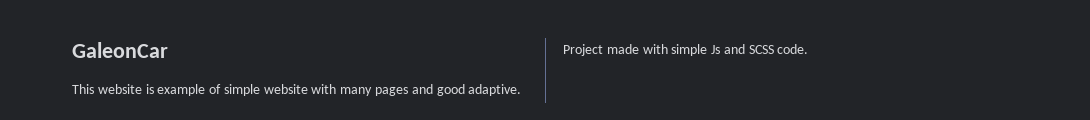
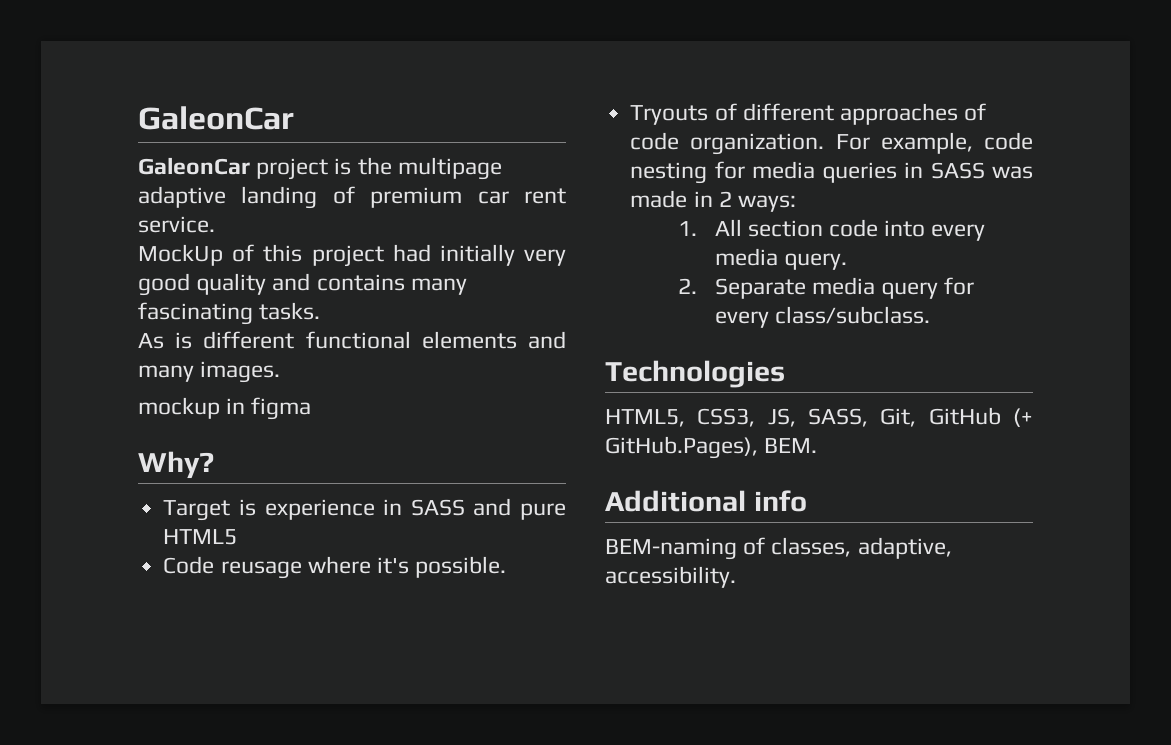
- This website is example of simple website with many pages and good adaptive. Project made with simple Js and SCSS code.
+ GaleonCar project is the multipage adaptive landing of premium car rent service.
+ MockUp of this project had initially very good quality and contains many fascinating tasks.
+ As is different functional elements and many images.
+ mockup in figma
+ Why?
+ Target is experience in SASS and pure HTML5
+ Code reusage where it's possible.
+ Tryouts of different approaches of code organization. For example, code nesting for media queries in SASS was made in 2 ways:
+ 1. All section code into every media query.
+ 2. Separate media query for every class/subclass.
+ Technologies
+ HTML5, CSS3, JS, SASS, Git, GitHub (+ GitHub.Pages), BEM.
+ Additional info
+ BEM-naming of classes, adaptive, accessibility.

